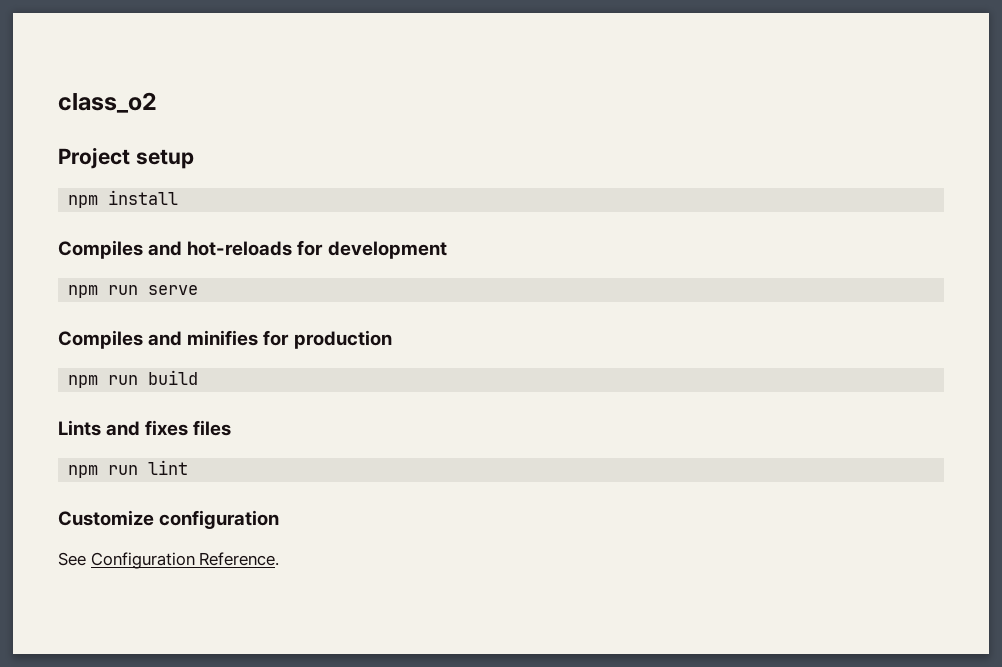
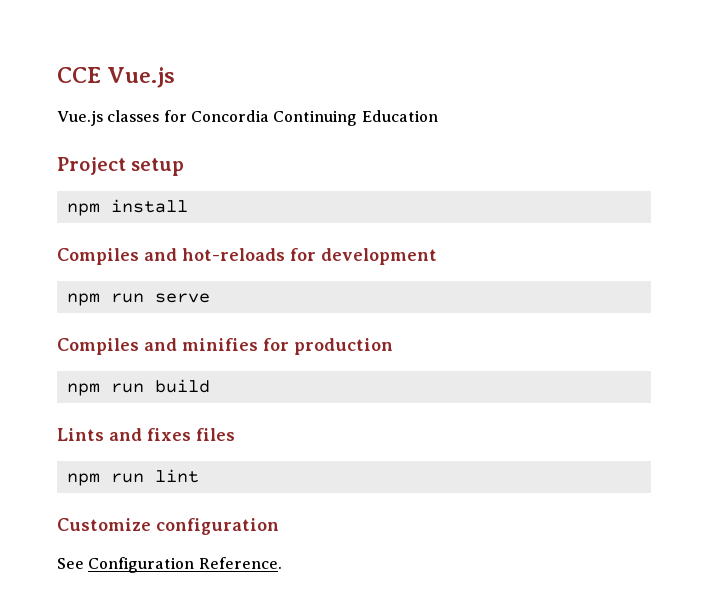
- class_o2
+ CCE Vue.js
+ Vue.js classes for Concordia Continuing Education

